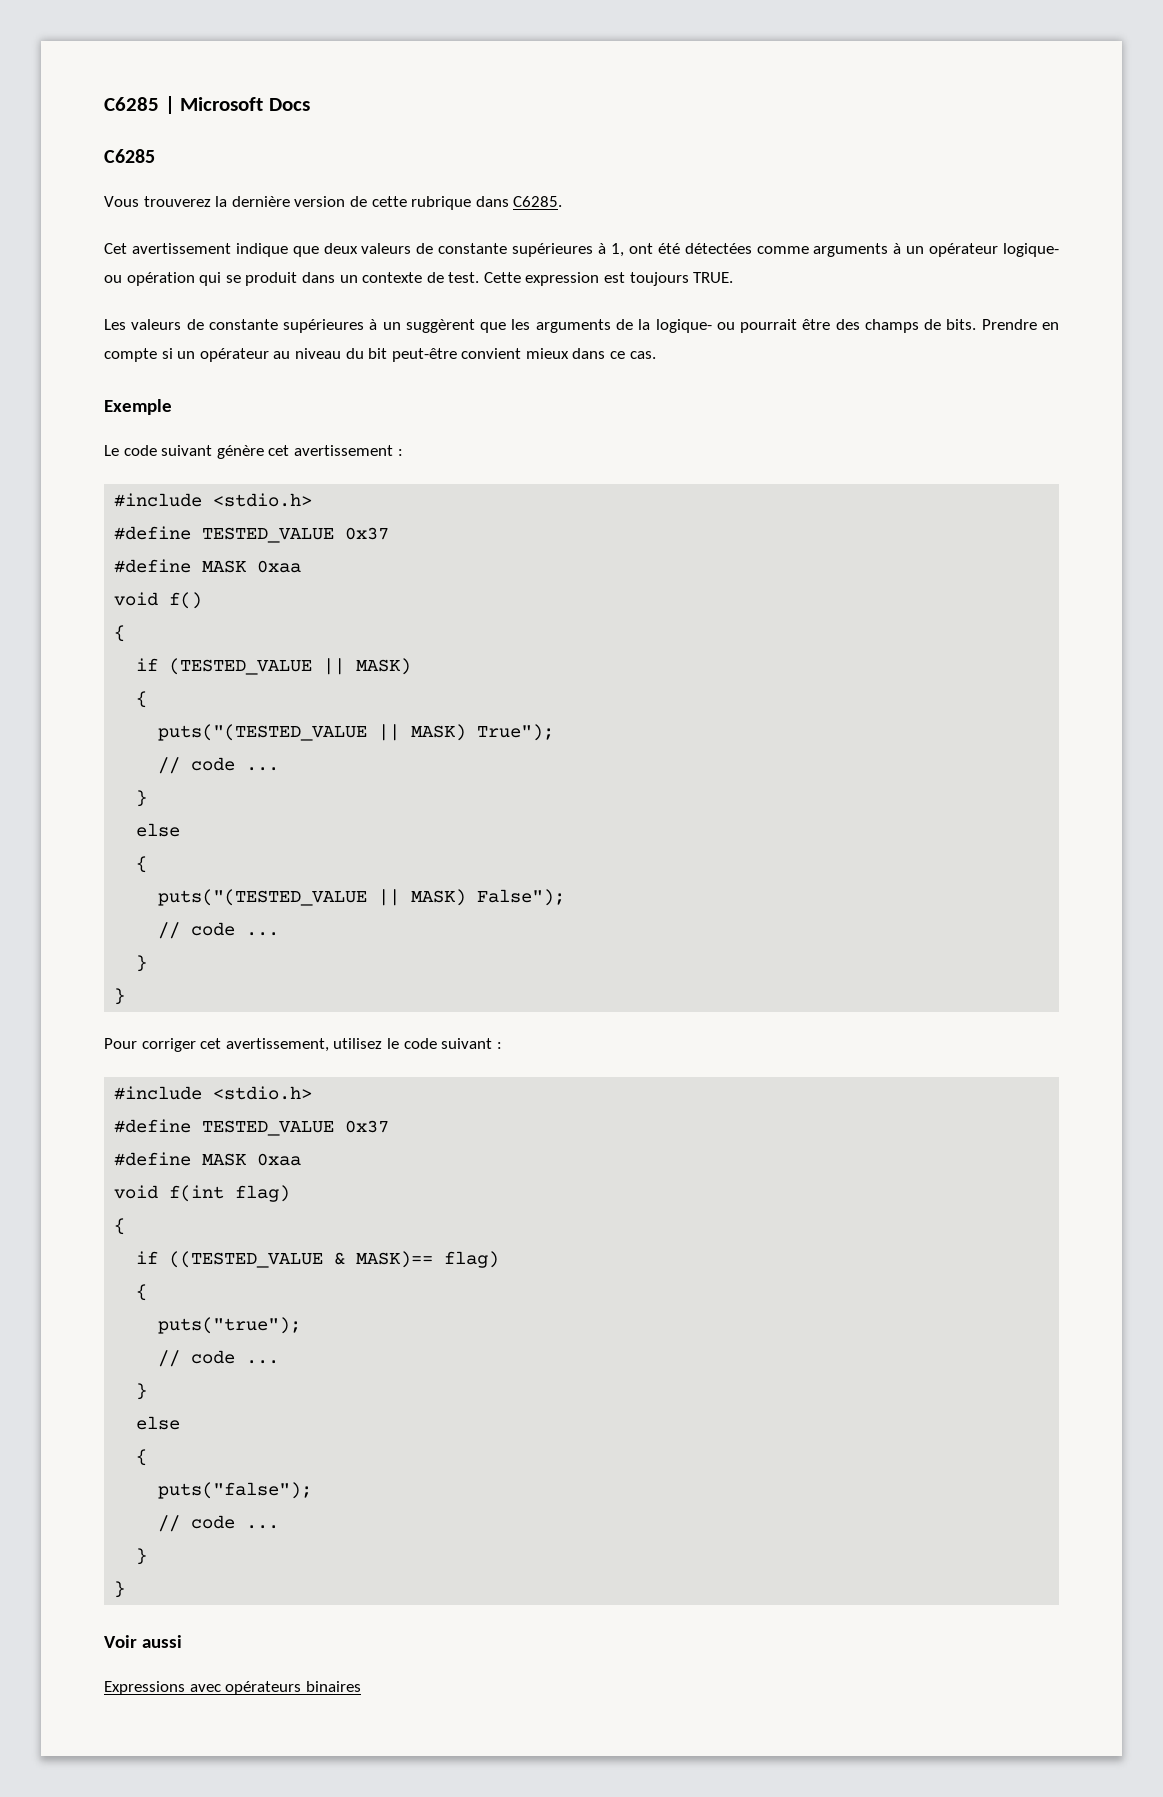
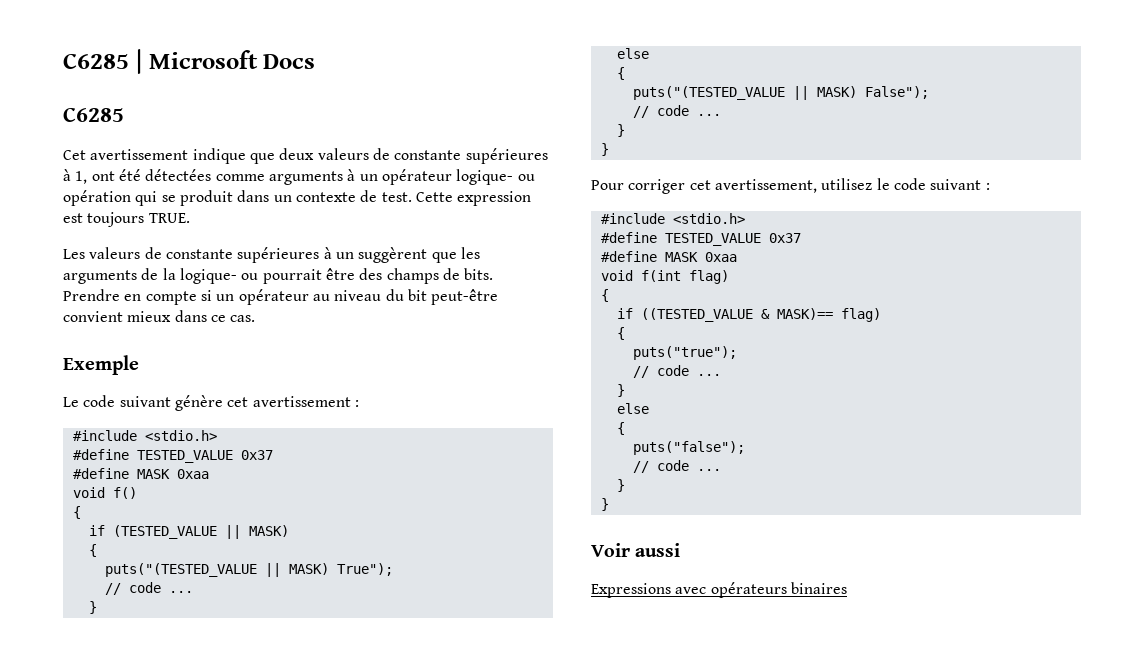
- Vous trouverez la dernière version de cette rubrique dans C6285.

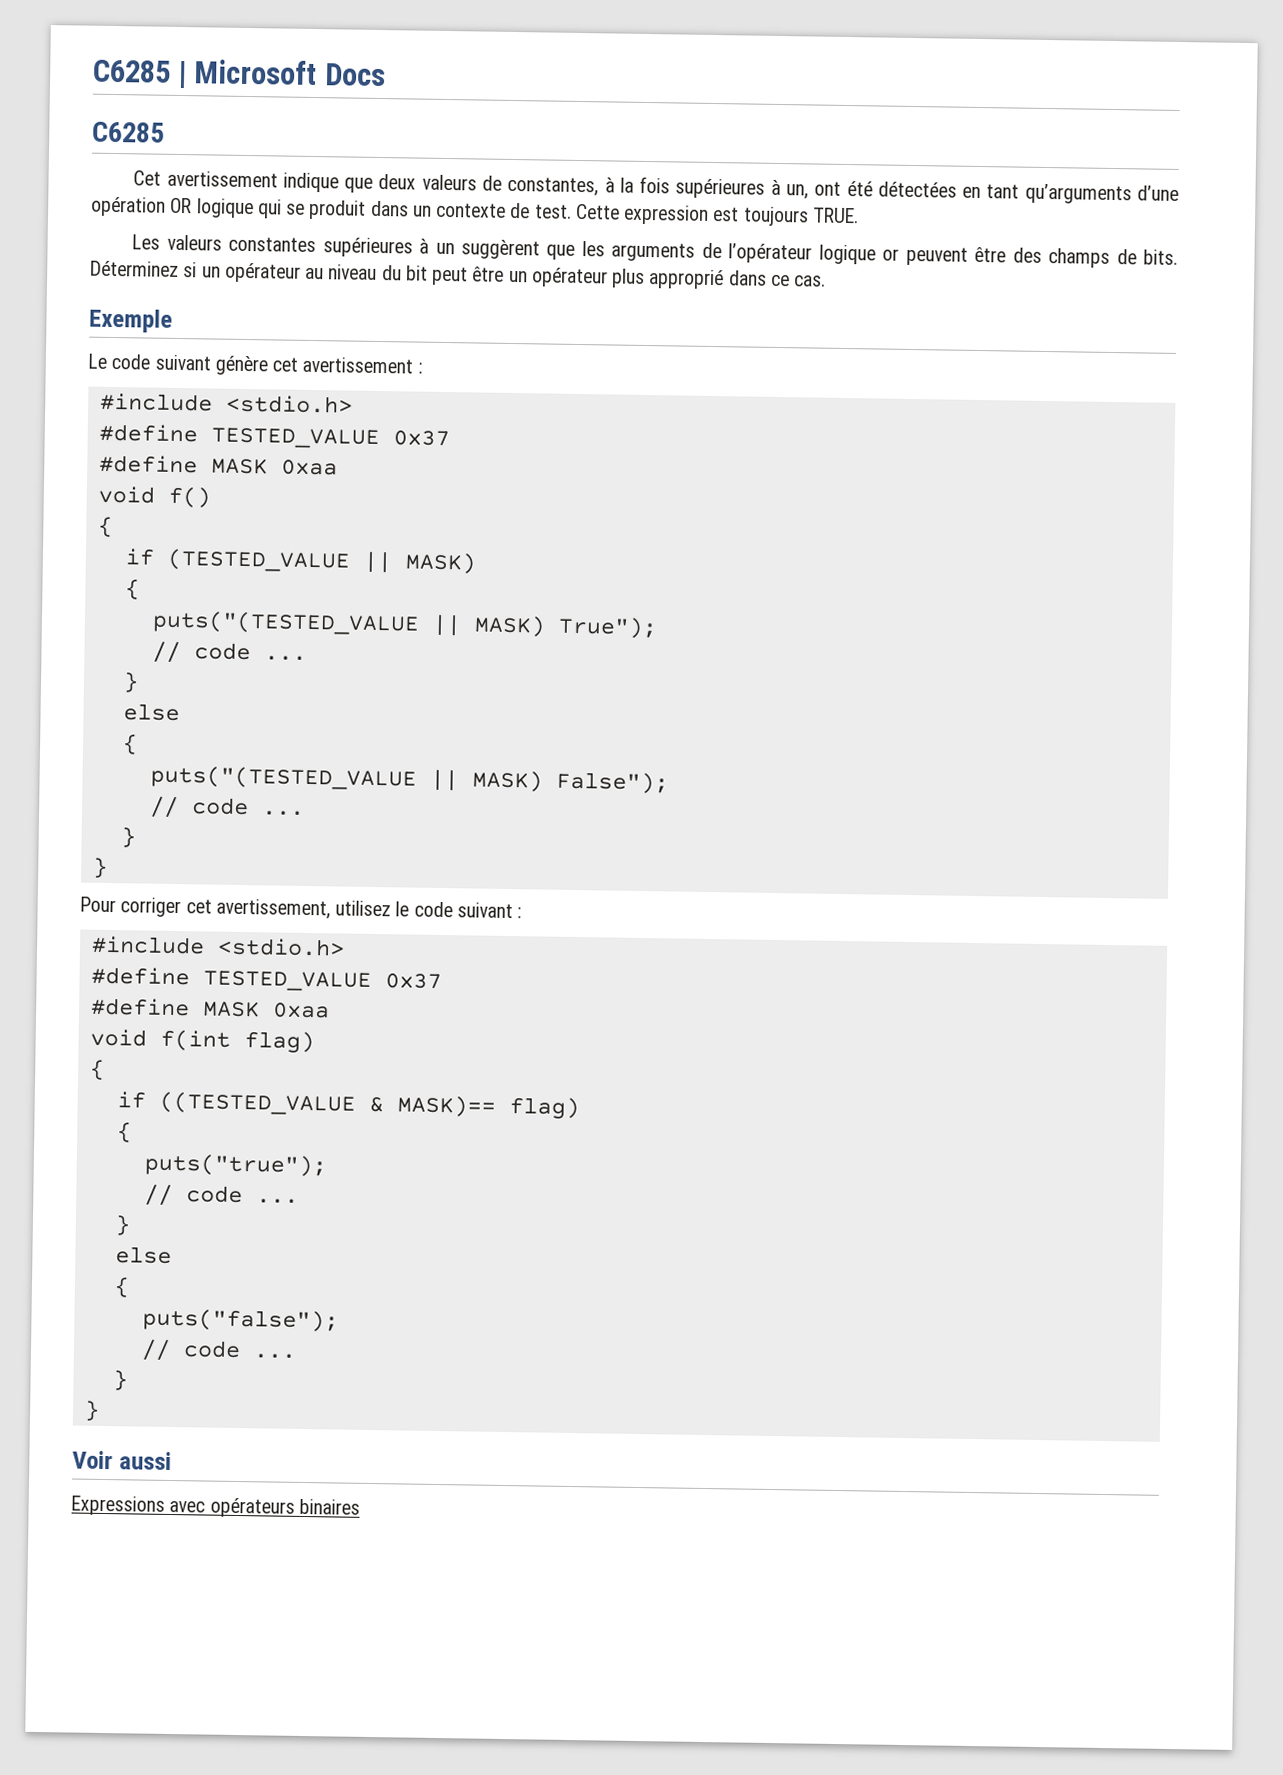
- Cet avertissement indique que deux valeurs de constante supérieures à 1, ont été détectées comme arguments à un opérateur logique- ou opération qui se produit dans un contexte de test.
+ Cet avertissement indique que deux valeurs de constantes, à la fois supérieures à un, ont été détectées en tant qu’arguments d’une opération OR logique qui se produit dans un contexte de test.
- Les valeurs de constante supérieures à un suggèrent que les arguments de la logique- ou pourrait être des champs de bits.
+ Les valeurs constantes supérieures à un suggèrent que les arguments de l’opérateur logique or peuvent être des champs de bits.
- Prendre en compte si un opérateur au niveau du bit peut-être convient mieux dans ce cas.
+ Déterminez si un opérateur au niveau du bit peut être un opérateur plus approprié dans ce cas.

